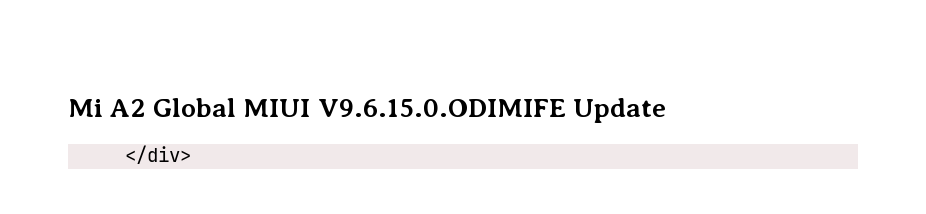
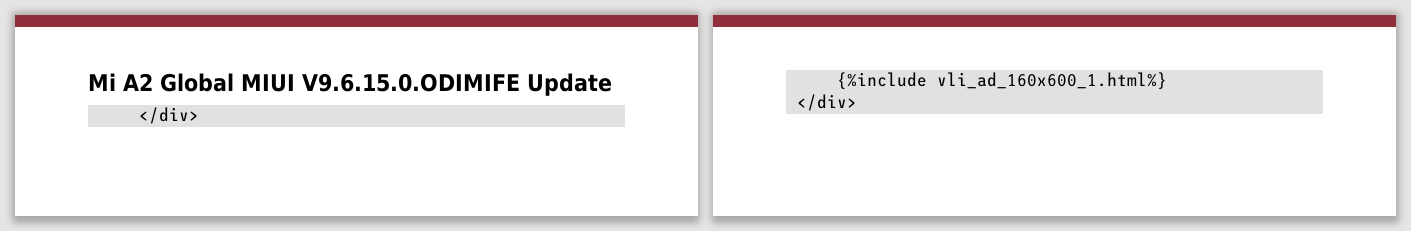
+ {%include vli_ad_160x600_1.html%}
+ </div>

